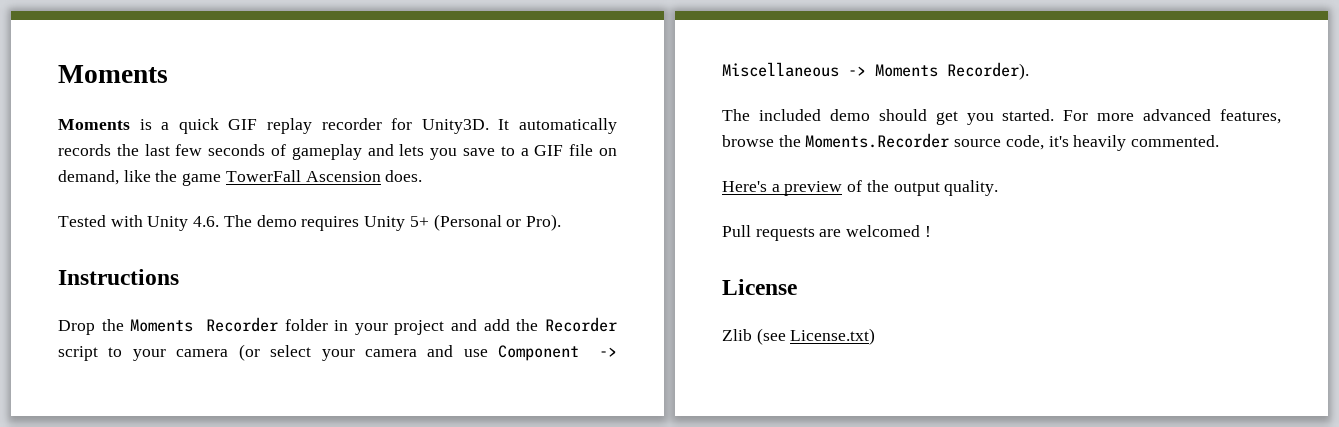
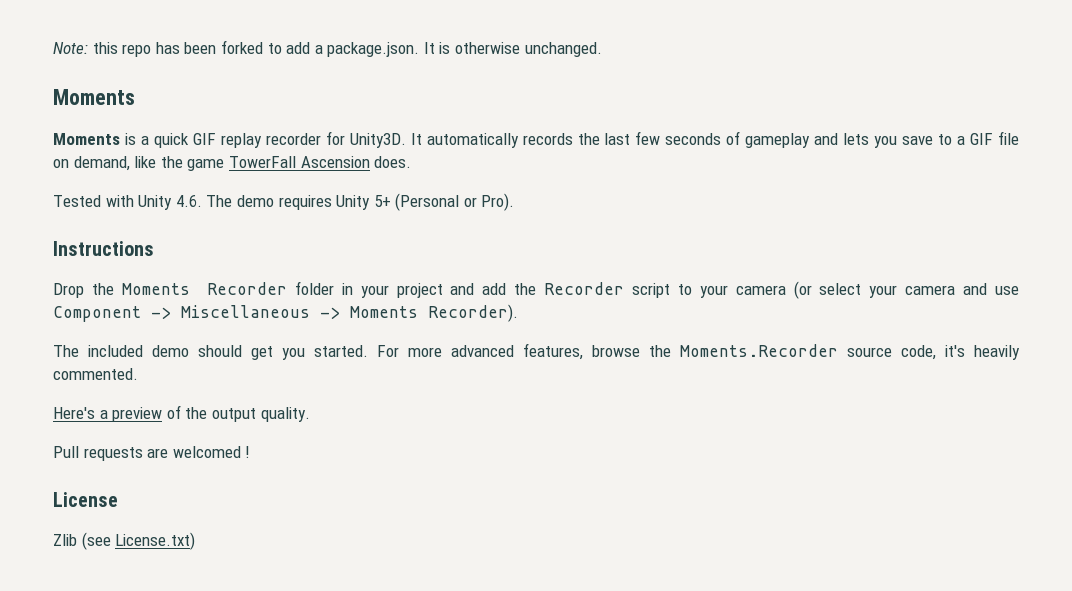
+ Note: this repo has been forked to add a package.json. It is otherwise unchanged.

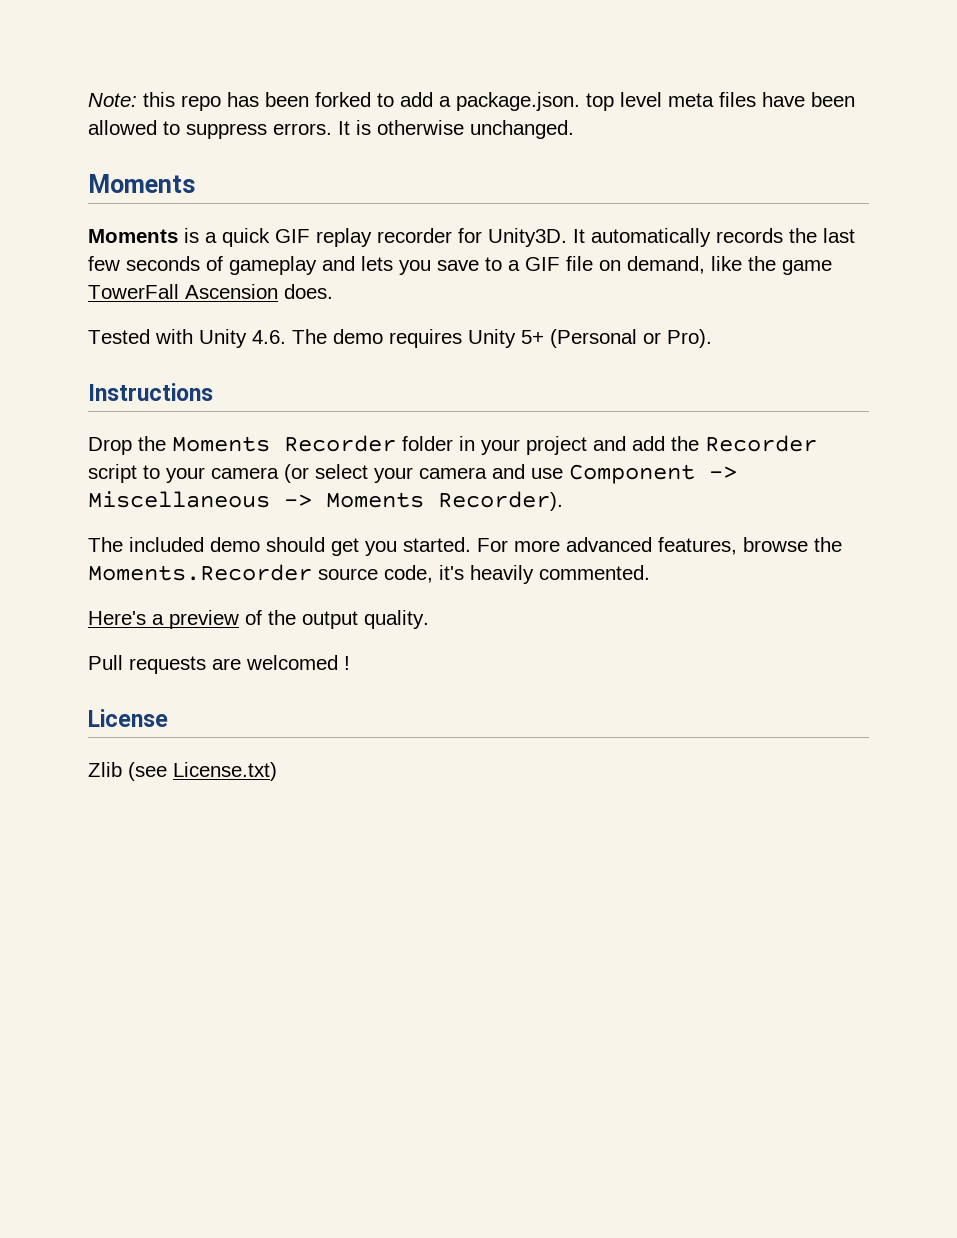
- Note: this repo has been forked to add a package.json. It is otherwise unchanged.
+ Note: this repo has been forked to add a package.json. top level meta files have been allowed to suppress errors. It is otherwise unchanged.

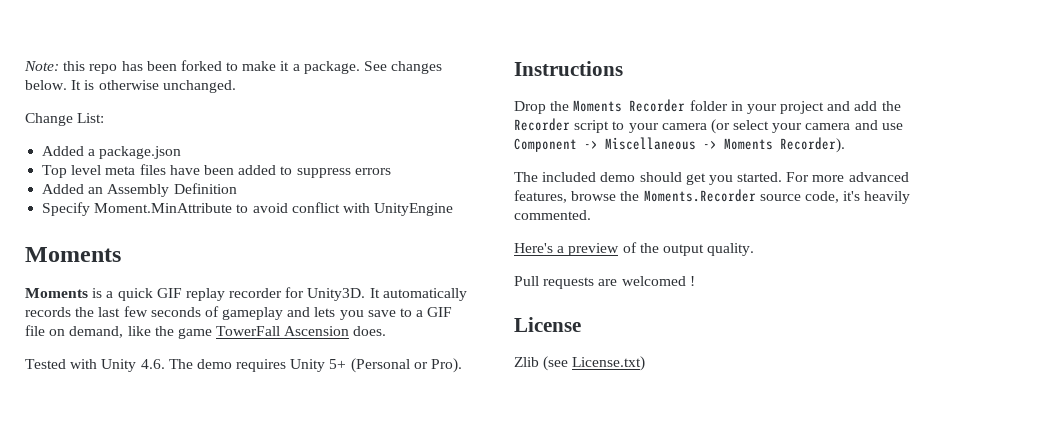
- Note: this repo has been forked to add a package.json. top level meta files have been allowed to suppress errors. It is otherwise unchanged.
+ Note: this repo has been forked to make it a package. See changes below. It is otherwise unchanged.
+ Change List:
+ Added a package.json
+ Top level meta files have been added to suppress errors
+ Added an Assembly Definition
+ Specify Moment.MinAttribute to avoid conflict with UnityEngine

